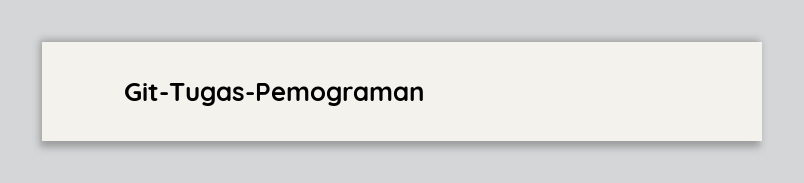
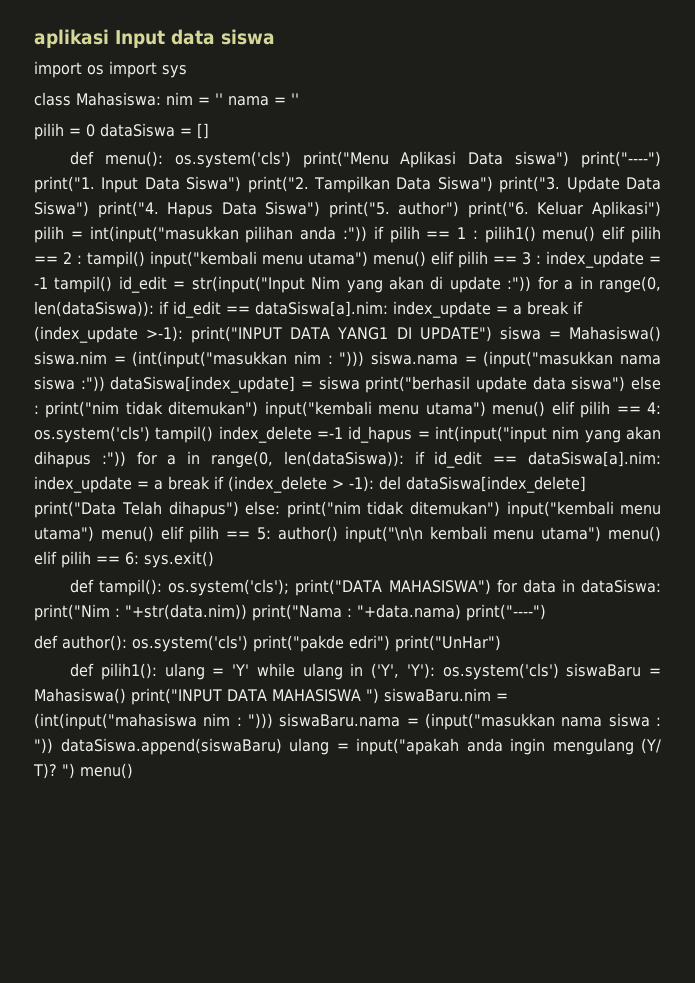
- Git-Tugas-Pemograman
+ aplikasi Input data siswa
+ import os import sys
+ class Mahasiswa: nim = '' nama = ''
+ pilih = 0 dataSiswa = []
+ def menu(): os.system('cls') print("Menu Aplikasi Data siswa") print("----") print("1. Input Data Siswa") print("2. Tampilkan Data Siswa") print("3. Update Data Siswa") print("4. Hapus Data Siswa") print("5. author") print("6. Keluar Aplikasi") pilih = int(input("masukkan pilihan anda :")) if pilih == 1 : pilih1() menu() elif pilih == 2 : tampil() input("kembali menu utama") menu() elif pilih == 3 : index_update = -1 tampil() id_edit = str(input("Input Nim yang akan di update :")) for a in range(0, len(dataSiswa)): if id_edit == dataSiswa[a].nim: index_update = a break if (index_update >-1): print("INPUT DATA YANG1 DI UPDATE") siswa = Mahasiswa() siswa.nim = (int(input("masukkan nim : "))) siswa.nama = (input("masukkan nama siswa :")) dataSiswa[index_update] = siswa print("berhasil update data siswa") else : print("nim tidak ditemukan") input("kembali menu utama") menu() elif pilih == 4: os.system('cls') tampil() index_delete =-1 id_hapus = int(input("input nim yang akan dihapus :")) for a in range(0, len(dataSiswa)): if id_edit == dataSiswa[a].nim: index_update = a break if (index_delete > -1): del dataSiswa[index_delete] print("Data Telah dihapus") else: print("nim tidak ditemukan") input("kembali menu utama") menu() elif pilih == 5: author() input("\n\n kembali menu utama") menu() elif pilih == 6: sys.exit()
+ def tampil(): os.system('cls'); print("DATA MAHASISWA") for data in dataSiswa: print("Nim : "+str(data.nim)) print("Nama : "+data.nama) print("----")
+ def author(): os.system('cls') print("pakde edri") print("UnHar")
+ def pilih1(): ulang = 'Y' while ulang in ('Y', 'Y'): os.system('cls') siswaBaru = Mahasiswa() print("INPUT DATA MAHASISWA ") siswaBaru.nim = (int(input("mahasiswa nim : "))) siswaBaru.nama = (input("masukkan nama siswa : ")) dataSiswa.append(siswaBaru) ulang = input("apakah anda ingin mengulang (Y/ T)? ") menu()

